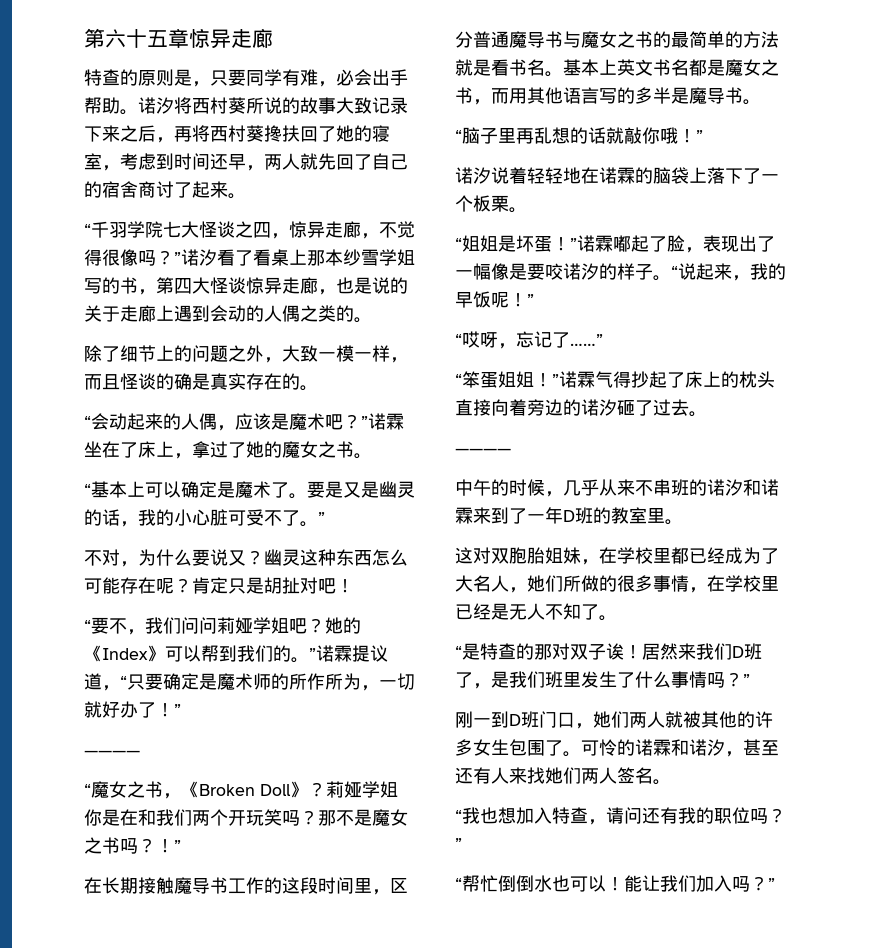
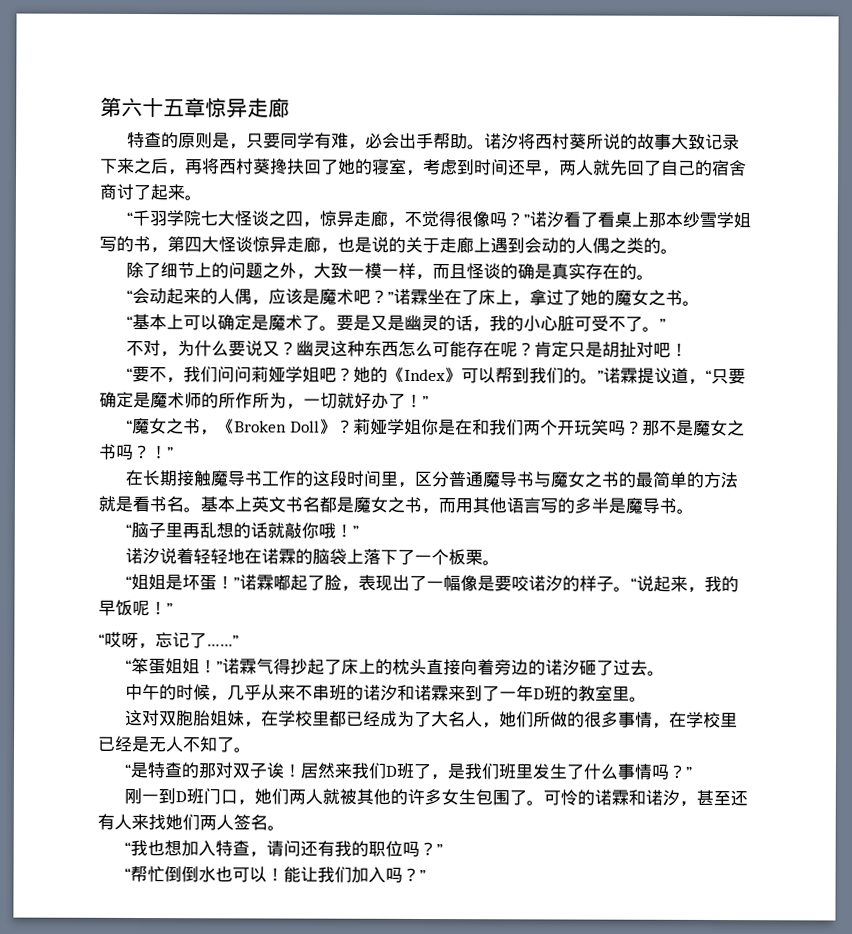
  她的《Index》可以帮到我们的。”诺霖提议道，“只要确定是魔术师的所作所为，一切就好办了！”
- ————
  “笨蛋姐姐！”诺霖气得抄起了床上的枕头直接向着旁边的诺汐砸了过去。
- ————

